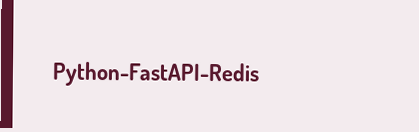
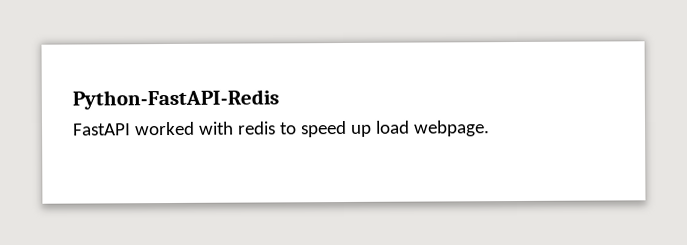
+ FastAPI worked with redis to speed up load webpage.

